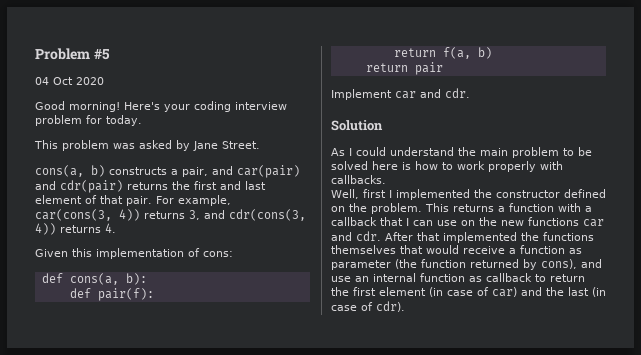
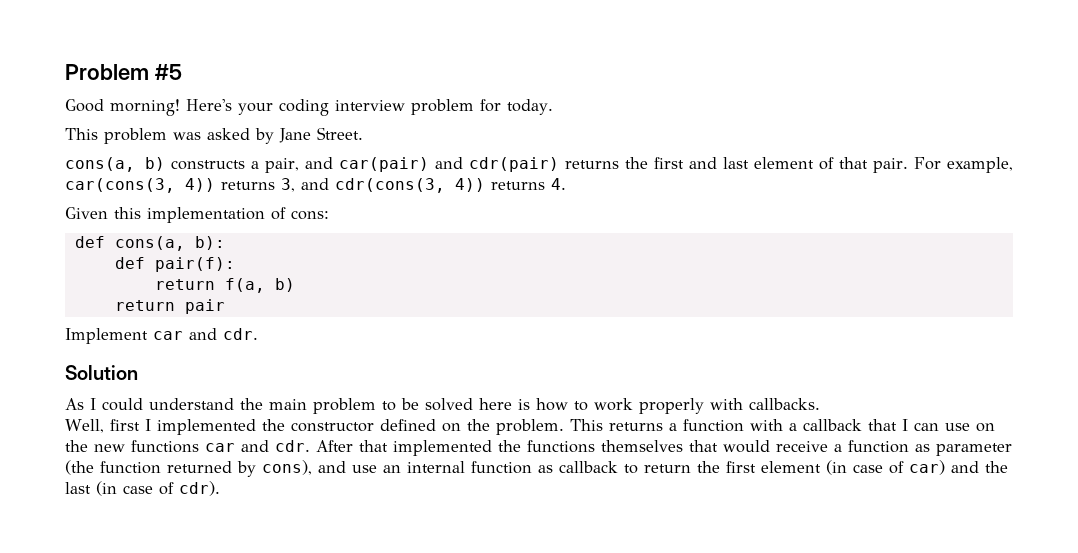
- 04 Oct 2020

